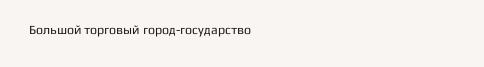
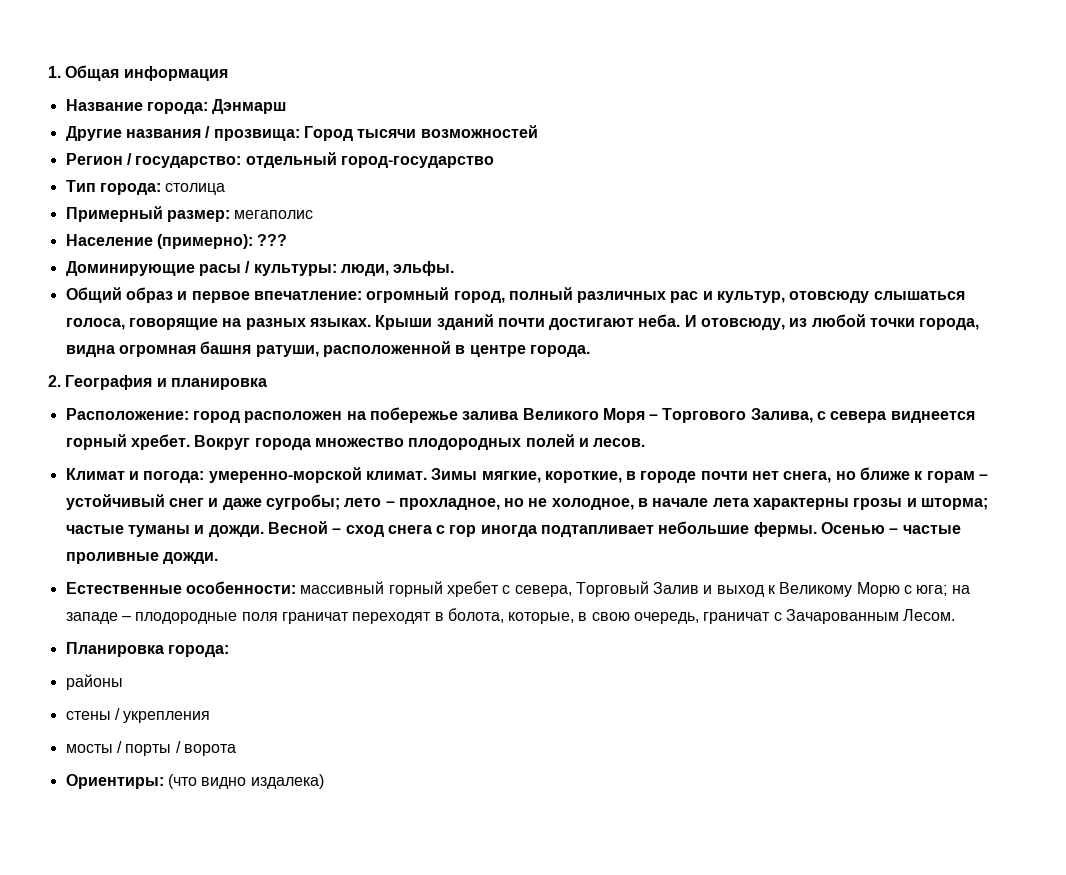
- Большой торговый город-государство
+ 1. Общая информация
+ Название города: Дэнмарш
+ Другие названия / прозвища: Город тысячи возможностей
+ Регион / государство: отдельный город-государство
+ Тип города: столица
+ Примерный размер: мегаполис
+ Население (примерно): ???
+ Доминирующие расы / культуры: люди, эльфы.
+ Общий образ и первое впечатление: огромный город, полный различных рас и культур, отовсюду слышаться голоса, говорящие на разных языках. Крыши зданий почти достигают неба. И отовсюду, из любой точки города, видна огромная башня ратуши, расположенной в центре города.
+ 2. География и планировка
+ Расположение: город расположен на побережье залива Великого Моря – Торгового Залива, с севера виднеется горный хребет. Вокруг города множество плодородных полей и лесов.
+ Климат и погода: умеренно-морской климат. Зимы мягкие, короткие, в городе почти нет снега, но ближе к горам – устойчивый снег и даже сугробы; лето – прохладное, но не холодное, в начале лета характерны грозы и шторма; частые туманы и дожди. Весной – сход снега с гор иногда подтапливает небольшие фермы. Осенью – частые проливные дожди.
+ Естественные особенности: массивный горный хребет с севера, Торговый Залив и выход к Великому Морю с юга; на западе – плодородные поля граничат переходят в болота, которые, в свою очередь, граничат с Зачарованным Лесом.
+ Планировка города:
+ районы
+ стены / укрепления
+ мосты / порты / ворота
+ Ориентиры: (что видно издалека)

